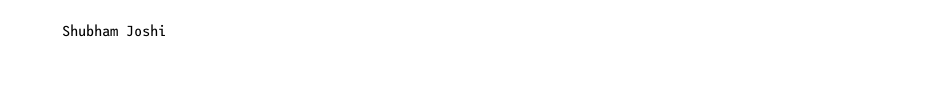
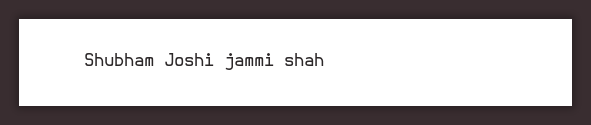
- Shubham Joshi
+ Shubham Joshi jammi shah

